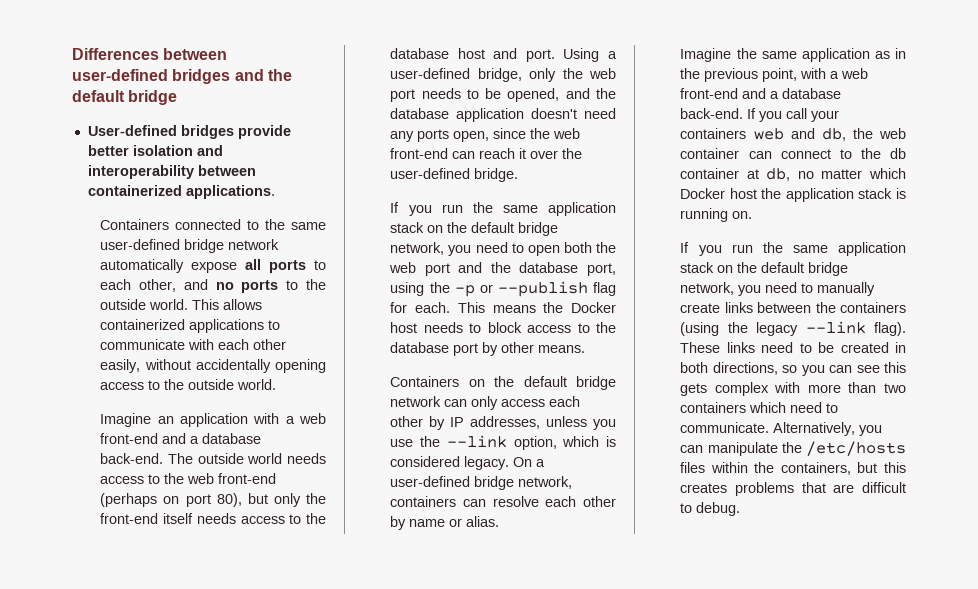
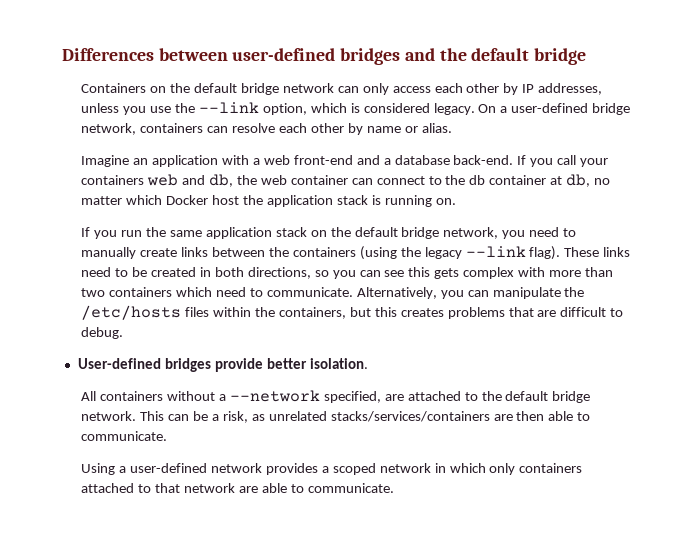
- User-defined bridges provide better isolation and interoperability between containerized applications.
- Containers connected to the same user-defined bridge network automatically expose all ports to each other, and no ports to the outside world. This allows containerized applications to communicate with each other easily, without accidentally opening access to the outside world.
- Imagine an application with a web front-end and a database back-end. The outside world needs access to the web front-end (perhaps on port 80), but only the front-end itself needs access to the database host and port. Using a user-defined bridge, only the web port needs to be opened, and the database application doesn't need any ports open, since the web front-end can reach it over the user-defined bridge.
- If you run the same application stack on the default bridge network, you need to open both the web port and the database port, using the -p or --publish flag for each. This means the Docker host needs to block access to the database port by other means.
- Imagine the same application as in the previous point, with a web front-end and a database back-end.
+ Imagine an application with a web front-end and a database back-end.
+ User-defined bridges provide better isolation.
+ All containers without a --network specified, are attached to the default bridge network. This can be a risk, as unrelated stacks/services/containers are then able to communicate.
+ Using a user-defined network provides a scoped network in which only containers attached to that network are able to communicate.

